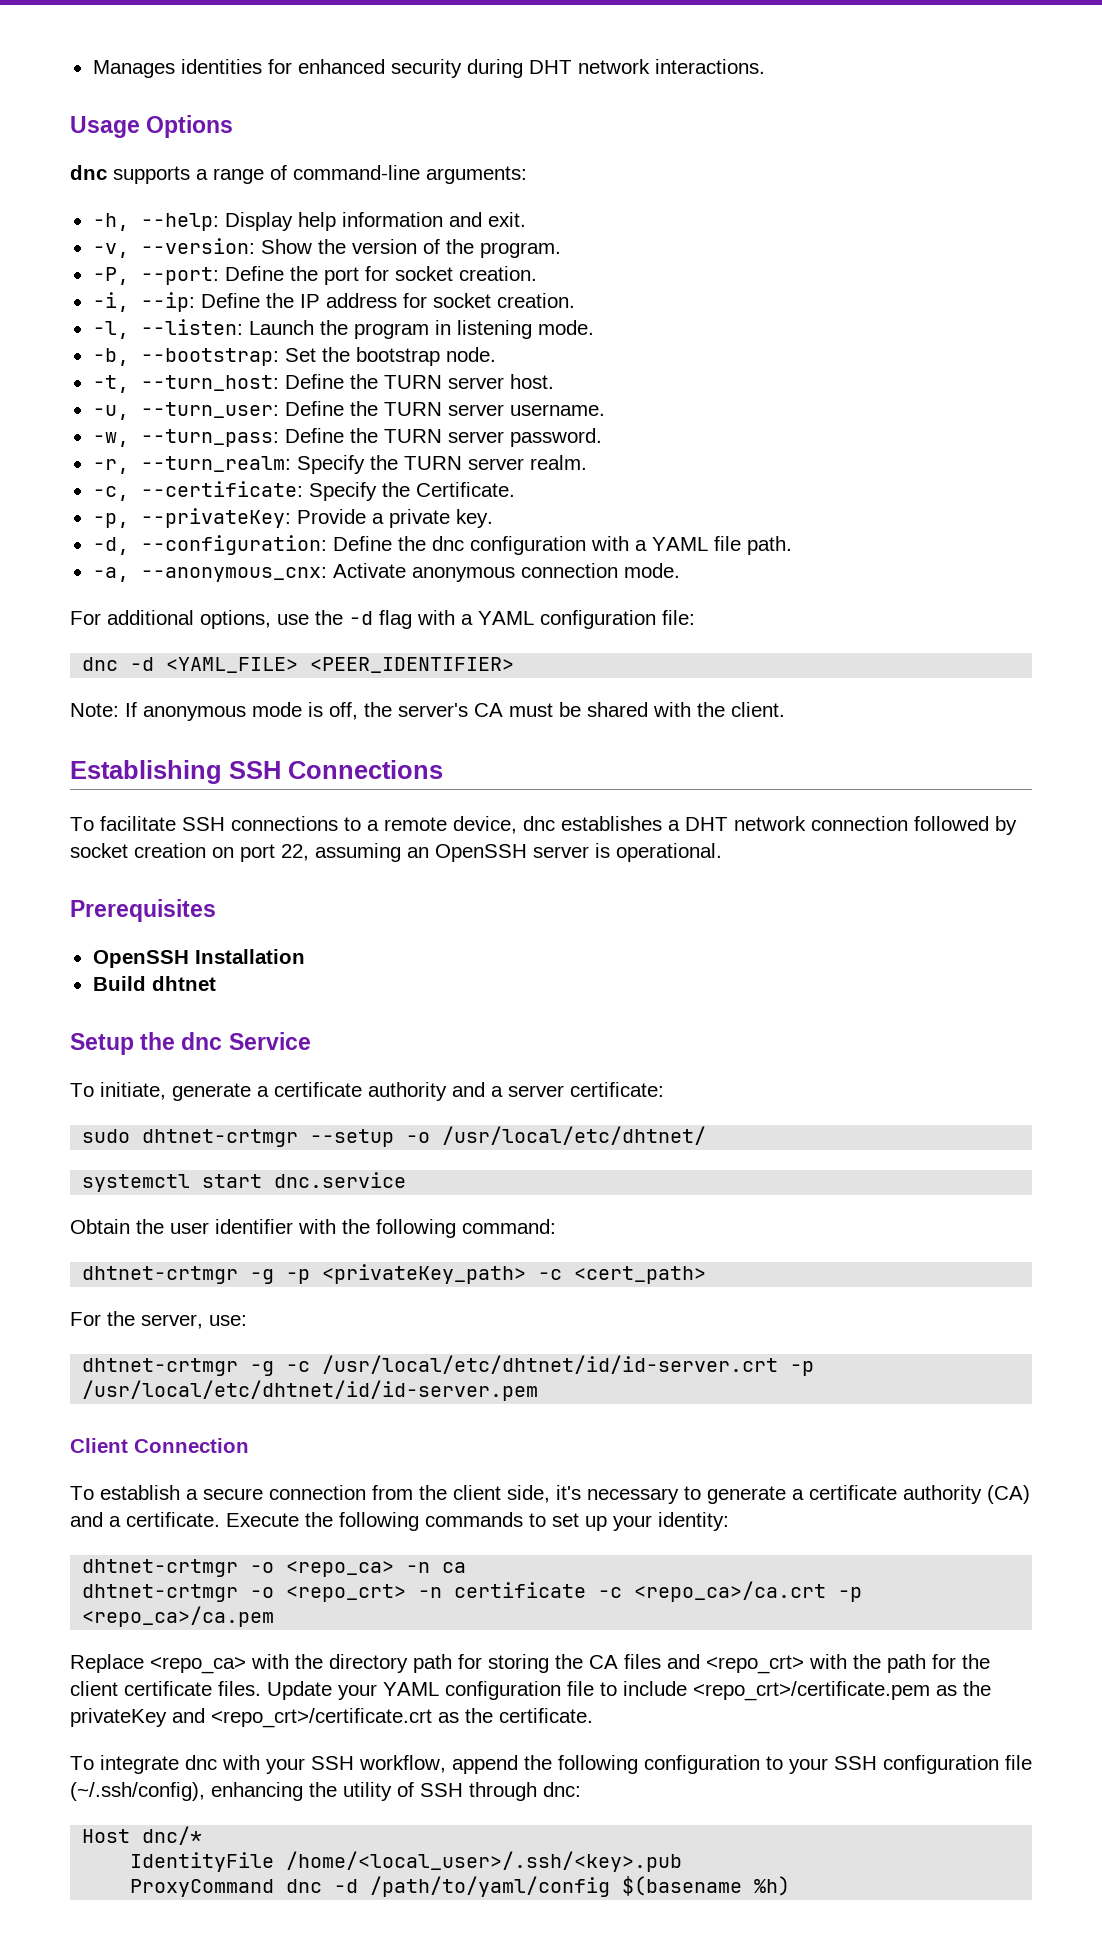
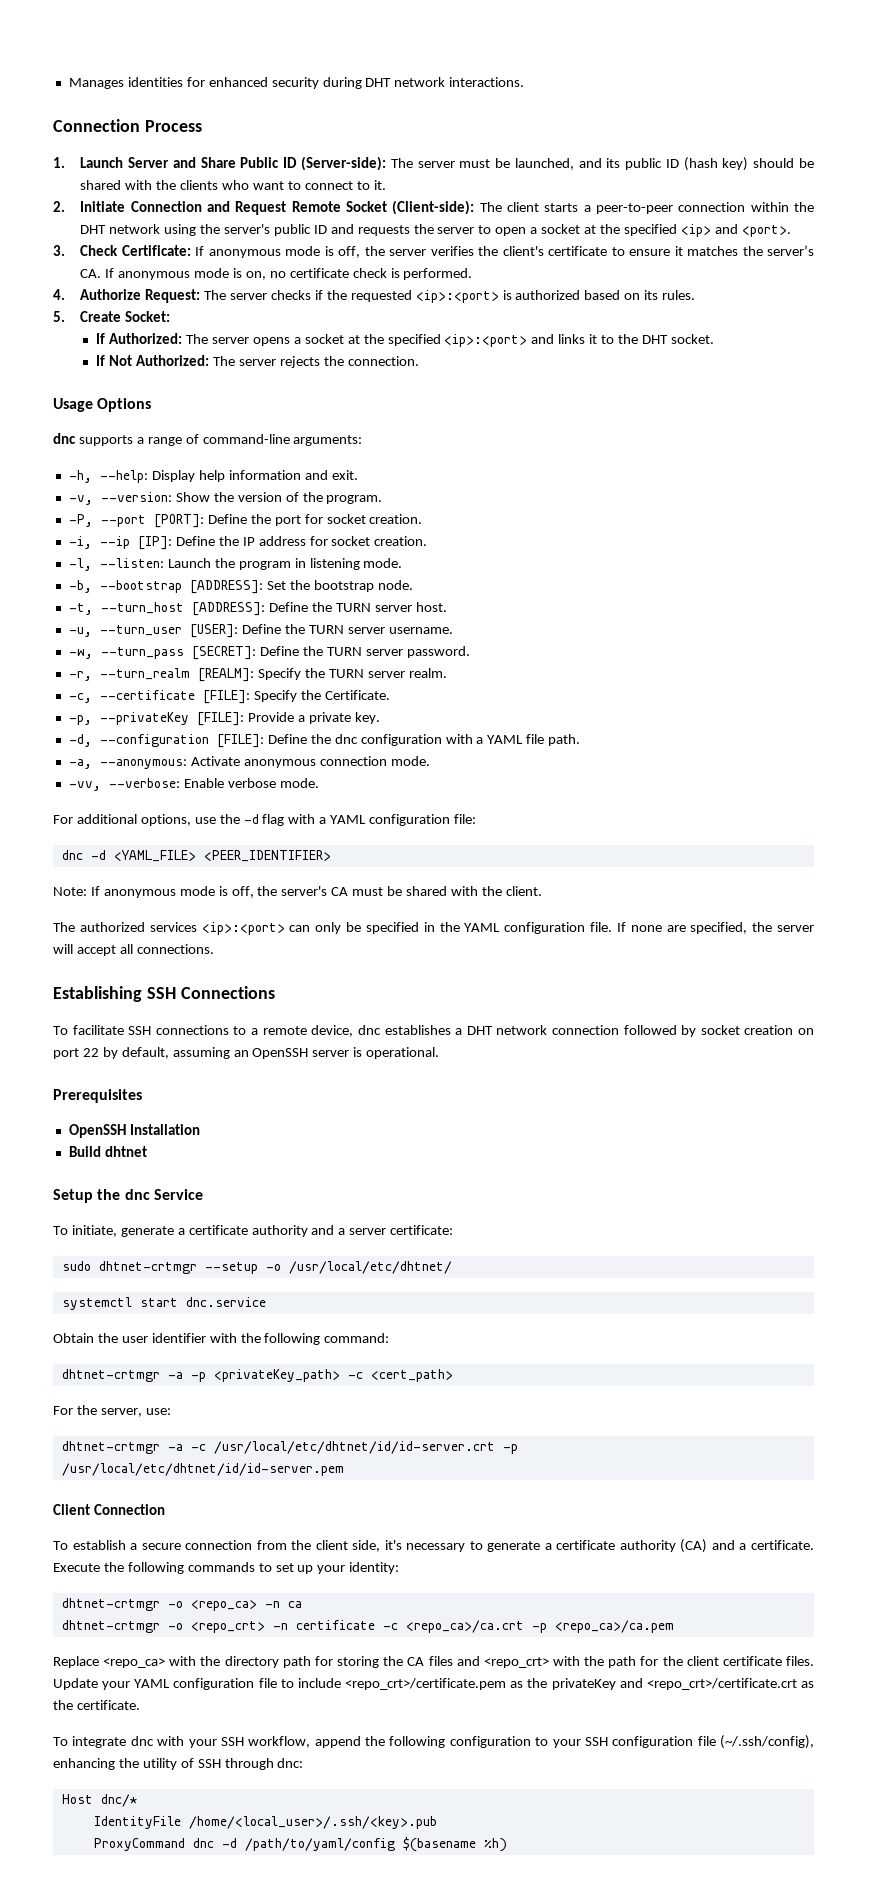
+ Connection Process
+ 1. Launch Server and Share Public ID (Server-side): The server must be launched, and its public ID (hash key) should be shared with the clients who want to connect to it.
+ 2. Initiate Connection and Request Remote Socket (Client-side): The client starts a peer-to-peer connection within the DHT network using the server's public ID and requests the server to open a socket at the specified <ip> and <port>.
+ 3. Check Certificate: If anonymous mode is off, the server verifies the client's certificate to ensure it matches the server’s CA. If anonymous mode is on, no certificate check is performed.
+ 4. Authorize Request: The server checks if the requested <ip>:<port> is authorized based on its rules.
+ 5. Create Socket:
+ If Authorized: The server opens a socket at the specified <ip>:<port> and links it to the DHT socket.
+ If Not Authorized: The server rejects the connection.
- -P, --port: Define the port for socket creation.
+ -P, --port [PORT]: Define the port for socket creation.
- -i, --ip: Define the IP address for socket creation.
+ -i, --ip [IP]: Define the IP address for socket creation.
- -b, --bootstrap: Set the bootstrap node.
+ -b, --bootstrap [ADDRESS]: Set the bootstrap node.
- -t, --turn_host: Define the TURN server host.
+ -t, --turn_host [ADDRESS]: Define the TURN server host.
- -u, --turn_user: Define the TURN server username.
+ -u, --turn_user [USER]: Define the TURN server username.
- -w, --turn_pass: Define the TURN server password.
+ -w, --turn_pass [SECRET]: Define the TURN server password.
- -r, --turn_realm: Specify the TURN server realm.
+ -r, --turn_realm [REALM]: Specify the TURN server realm.
- -c, --certificate: Specify the Certificate.
+ -c, --certificate [FILE]: Specify the Certificate.
- -p, --privateKey: Provide a private key.
+ -p, --privateKey [FILE]: Provide a private key.
- -d, --configuration: Define the dnc configuration with a YAML file path.
+ -d, --configuration [FILE]: Define the dnc configuration with a YAML file path.
- -a, --anonymous_cnx: Activate anonymous connection mode.
+ -a, --anonymous: Activate anonymous connection mode.
+ -vv, --verbose: Enable verbose mode.
+ The authorized services <ip>:<port> can only be specified in the YAML configuration file. If none are specified, the server will accept all connections.
- To facilitate SSH connections to a remote device, dnc establishes a DHT network connection followed by socket creation on port 22, assuming an OpenSSH server is operational.
+ To facilitate SSH connections to a remote device, dnc establishes a DHT network connection followed by socket creation on port 22 by default, assuming an OpenSSH server is operational.
- dhtnet-crtmgr -g -p <privateKey_path> -c <cert_path>
+ dhtnet-crtmgr -a -p <privateKey_path> -c <cert_path>
- dhtnet-crtmgr -g -c /usr/local/etc/dhtnet/id/id-server.crt -p /usr/local/etc/dhtnet/id/id-server.pem
+ dhtnet-crtmgr -a -c /usr/local/etc/dhtnet/id/id-server.crt -p /usr/local/etc/dhtnet/id/id-server.pem

